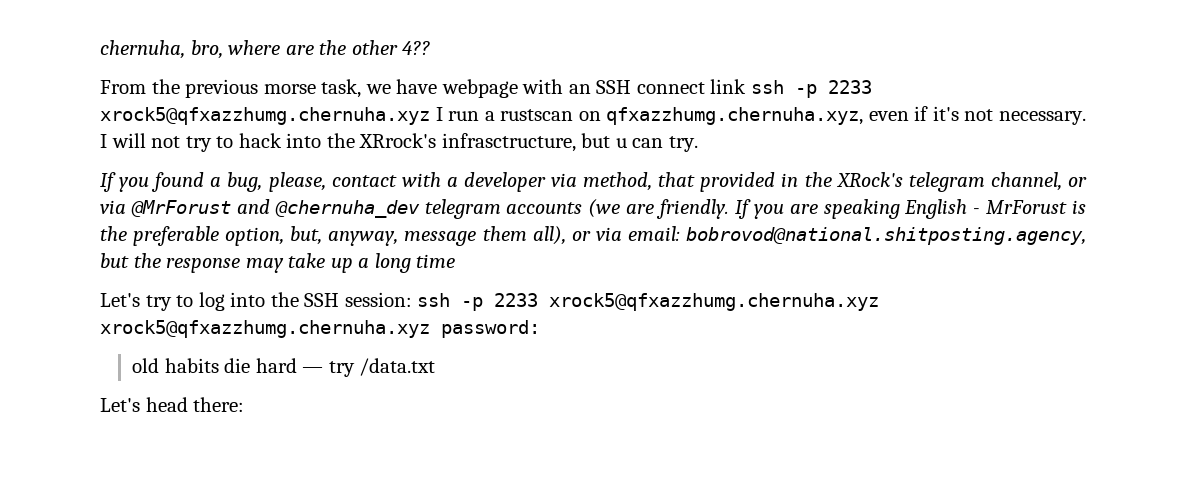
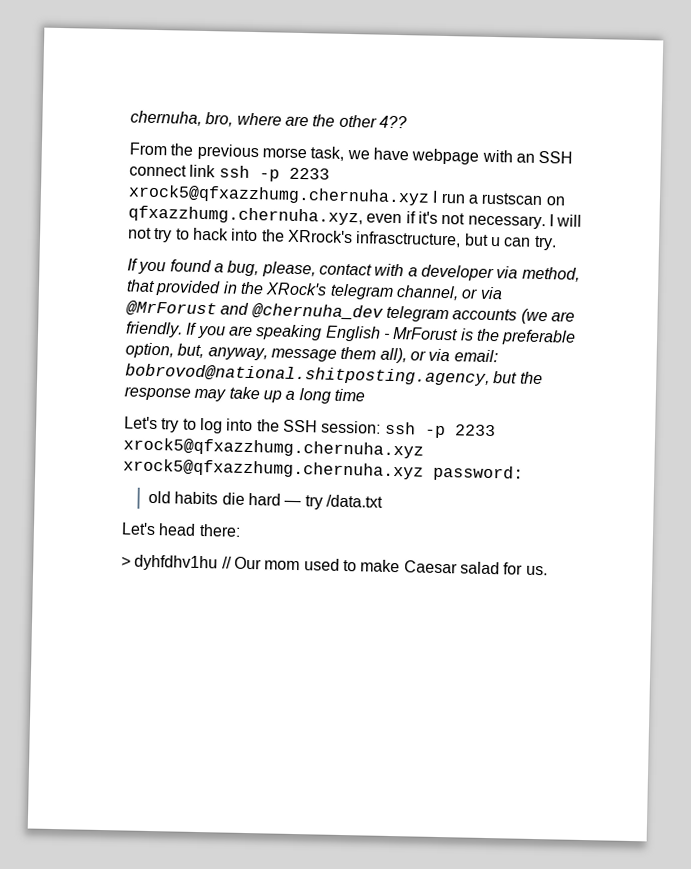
+ > dyhfdhv1hu // Our mom used to make Caesar salad for us.

